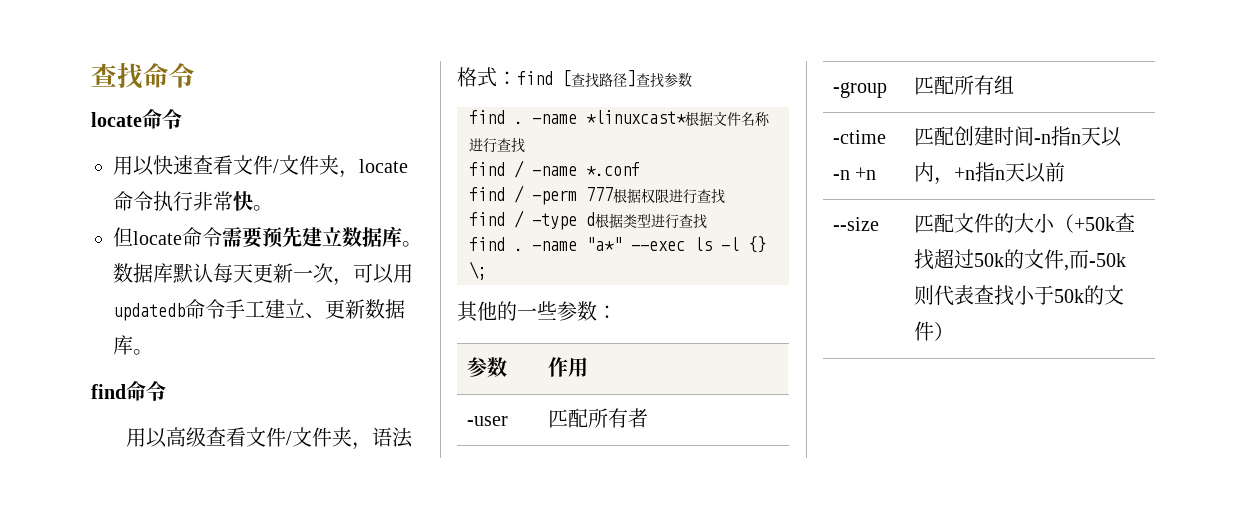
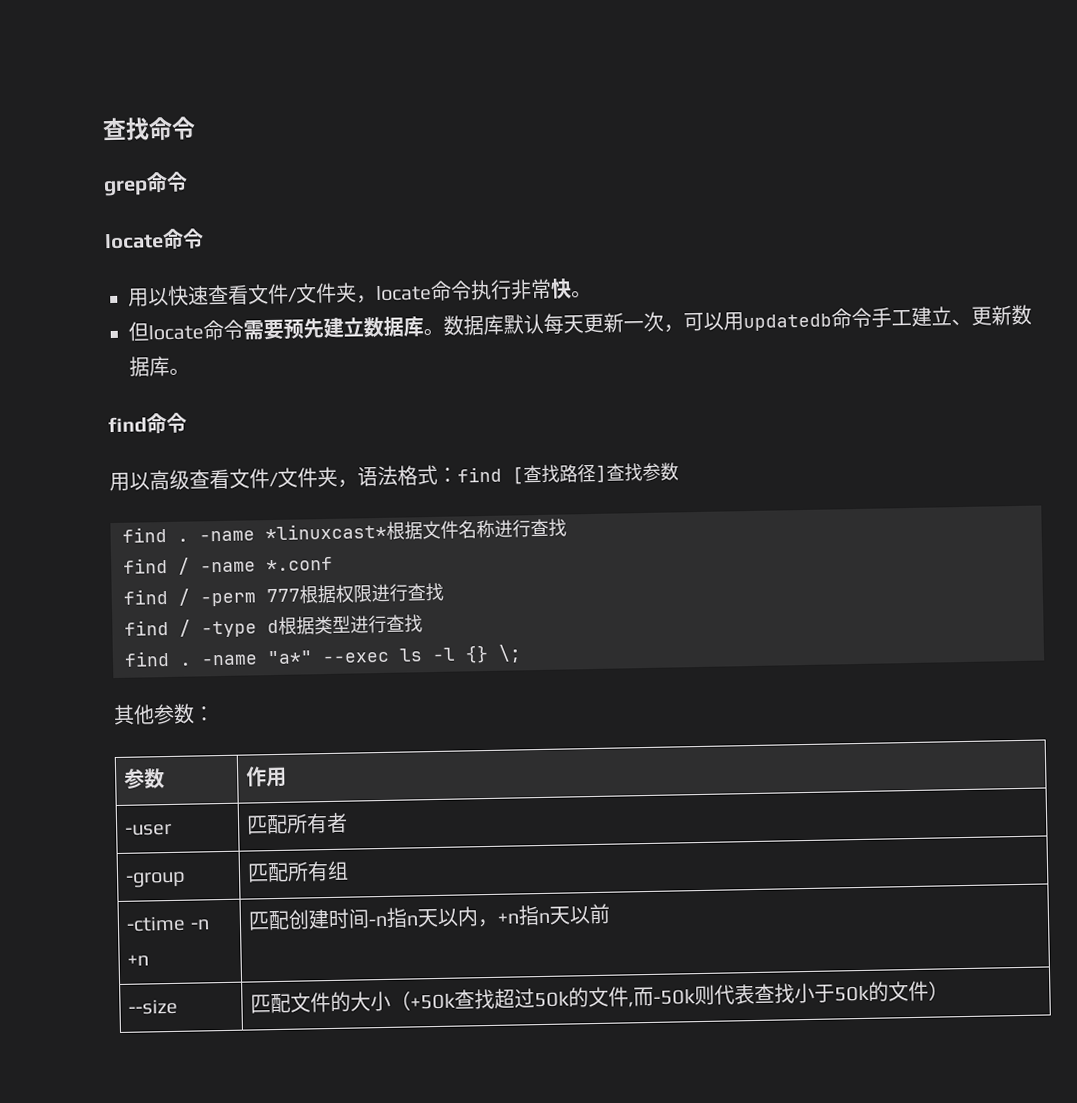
+ grep命令
- 其他的一些参数：
+ 其他参数：

